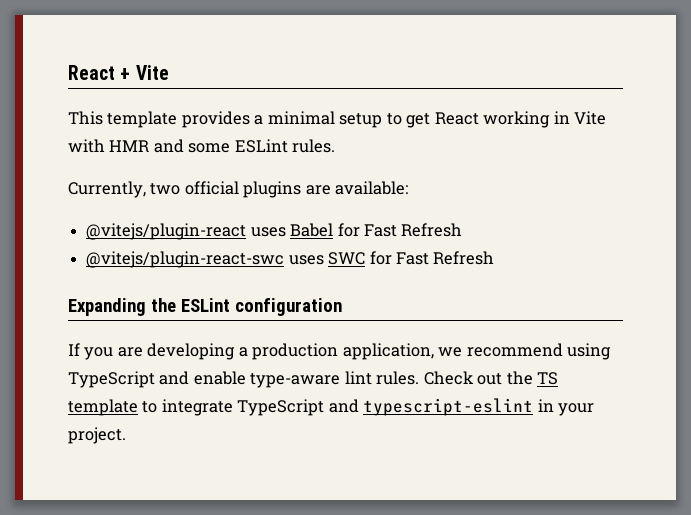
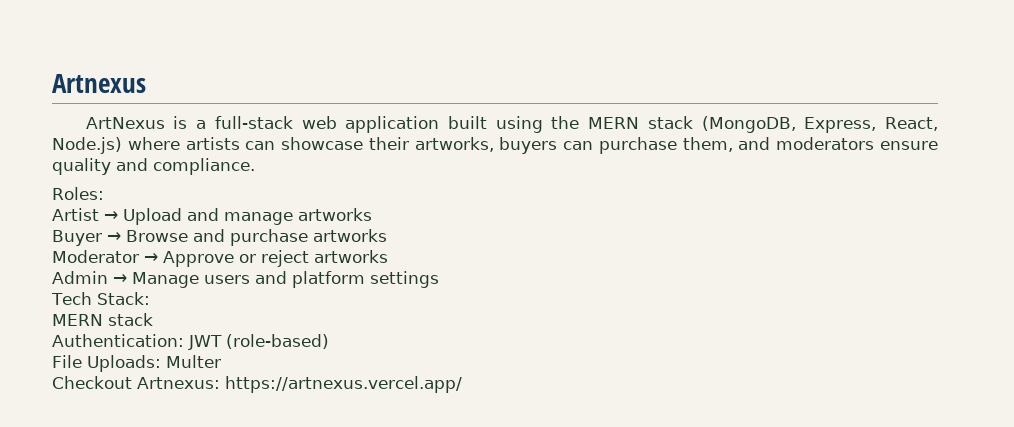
- React + Vite
- This template provides a minimal setup to get React working in Vite with HMR and some ESLint rules.
- Currently, two official plugins are available:
- @vitejs/plugin-react uses Babel for Fast Refresh
- @vitejs/plugin-react-swc uses SWC for Fast Refresh
- Expanding the ESLint configuration
- If you are developing a production application, we recommend using TypeScript and enable type-aware lint rules. Check out the TS template to integrate TypeScript and typescript-eslint in your project.
+ Artnexus
+ ArtNexus is a full-stack web application built using the MERN stack (MongoDB, Express, React, Node.js) where artists can showcase their artworks, buyers can purchase them, and moderators ensure quality and compliance.
+ Roles:
+ Artist → Upload and manage artworks
+ Buyer → Browse and purchase artworks
+ Moderator → Approve or reject artworks
+ Admin → Manage users and platform settings
+ Tech Stack:
+ MERN stack
+ Authentication: JWT (role-based)
+ File Uploads: Multer
+ Checkout Artnexus: https://artnexus.vercel.app/

